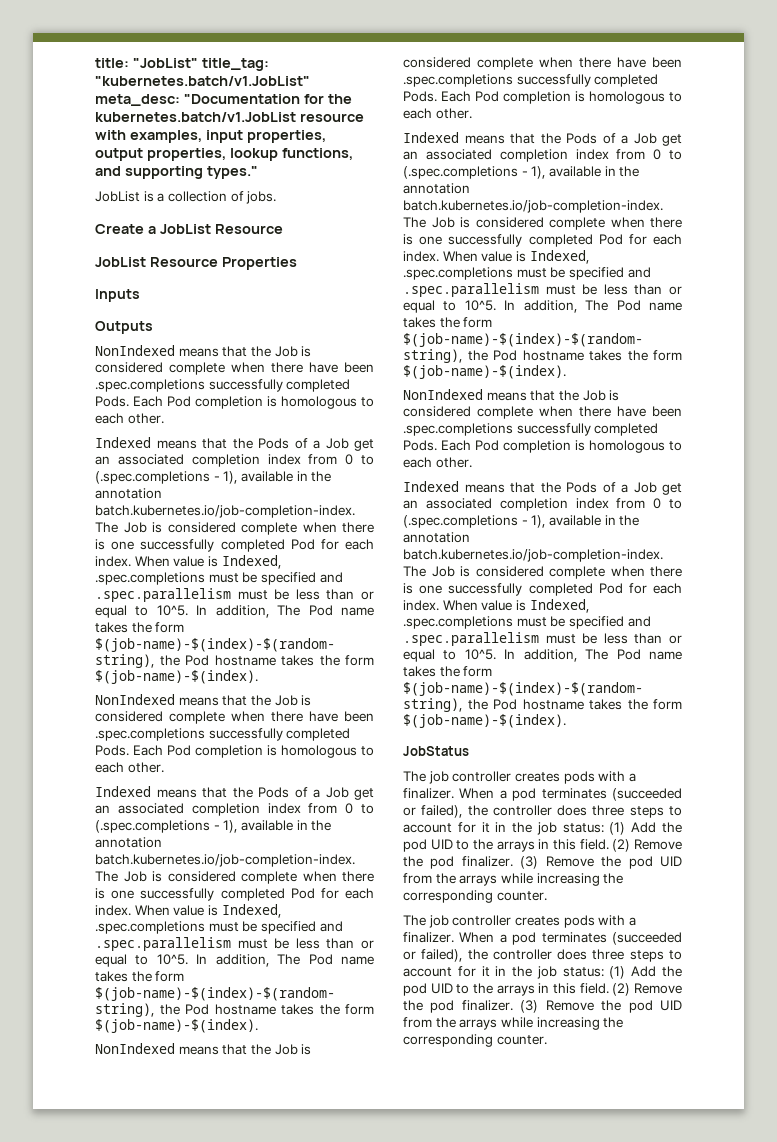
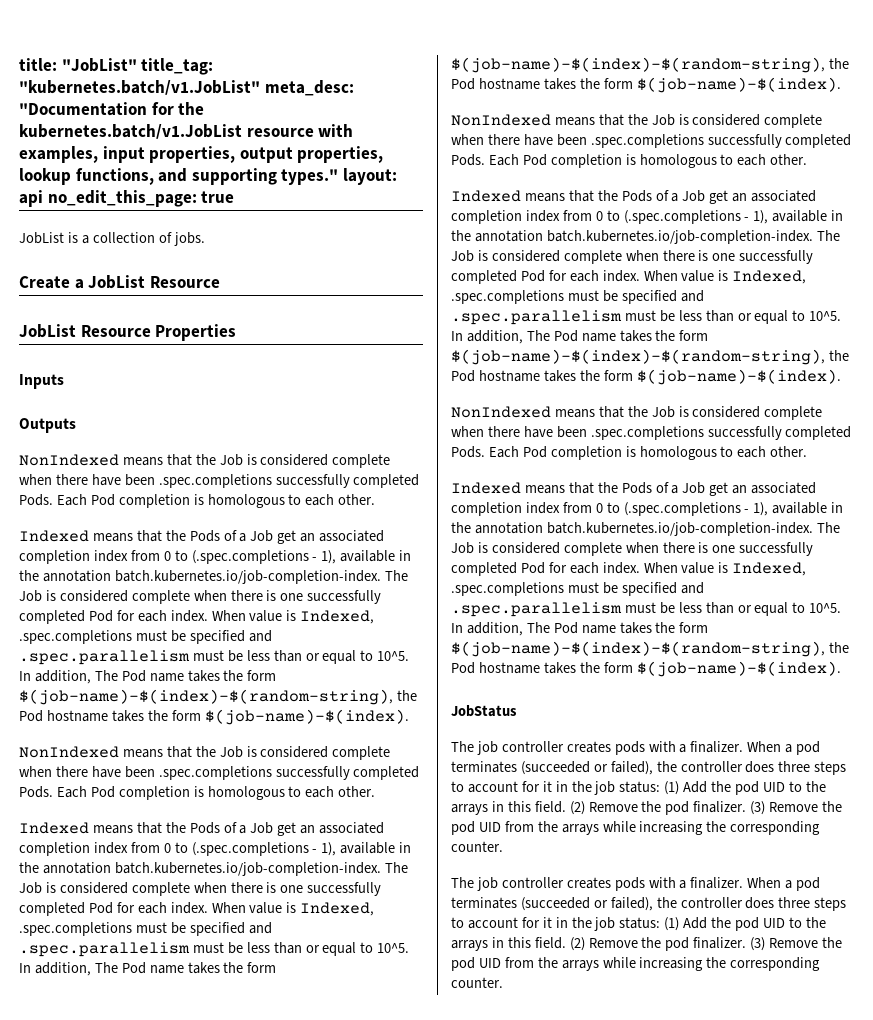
- title: "JobList" title_tag: "kubernetes.batch/v1.JobList" meta_desc: "Documentation for the kubernetes.batch/v1.JobList resource with examples, input properties, output properties, lookup functions, and supporting types."
+ title: "JobList" title_tag: "kubernetes.batch/v1.JobList" meta_desc: "Documentation for the kubernetes.batch/v1.JobList resource with examples, input properties, output properties, lookup functions, and supporting types." layout: api no_edit_this_page: true

